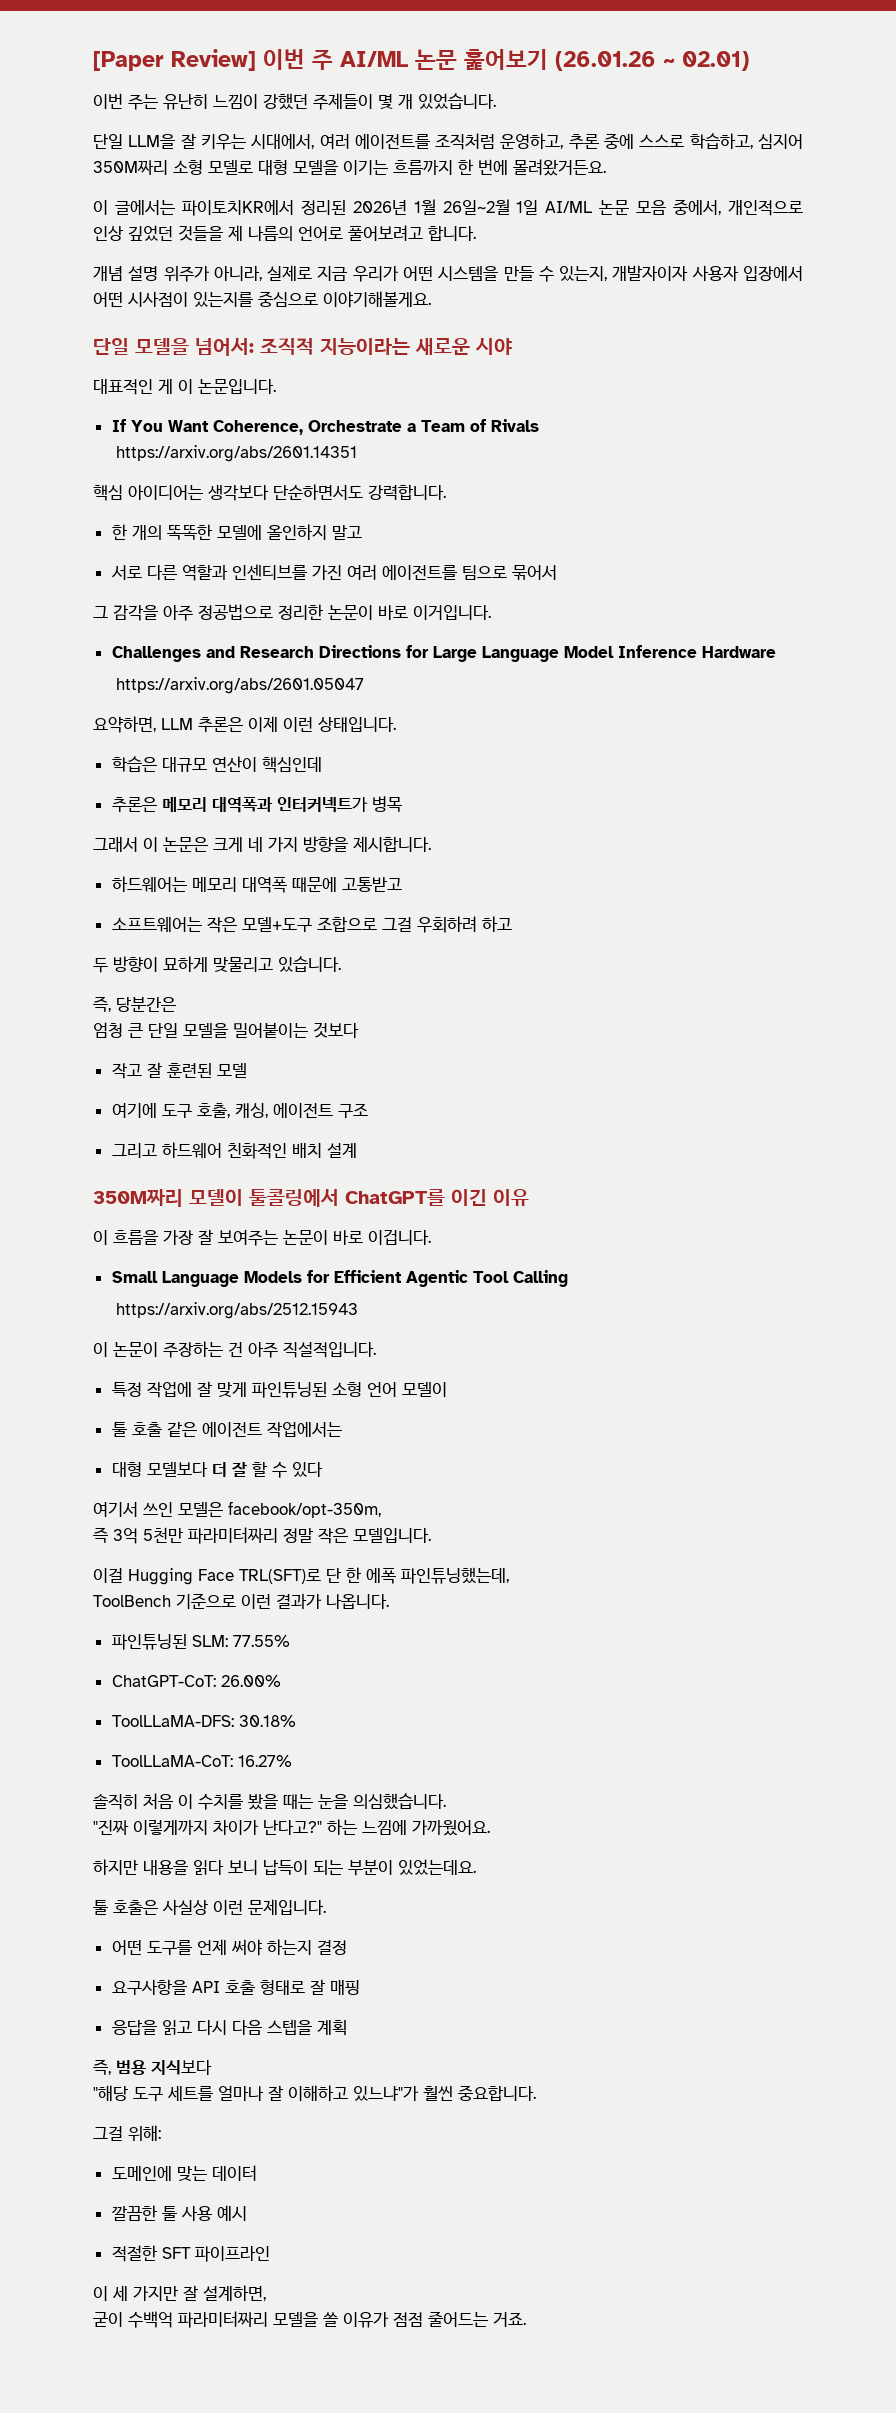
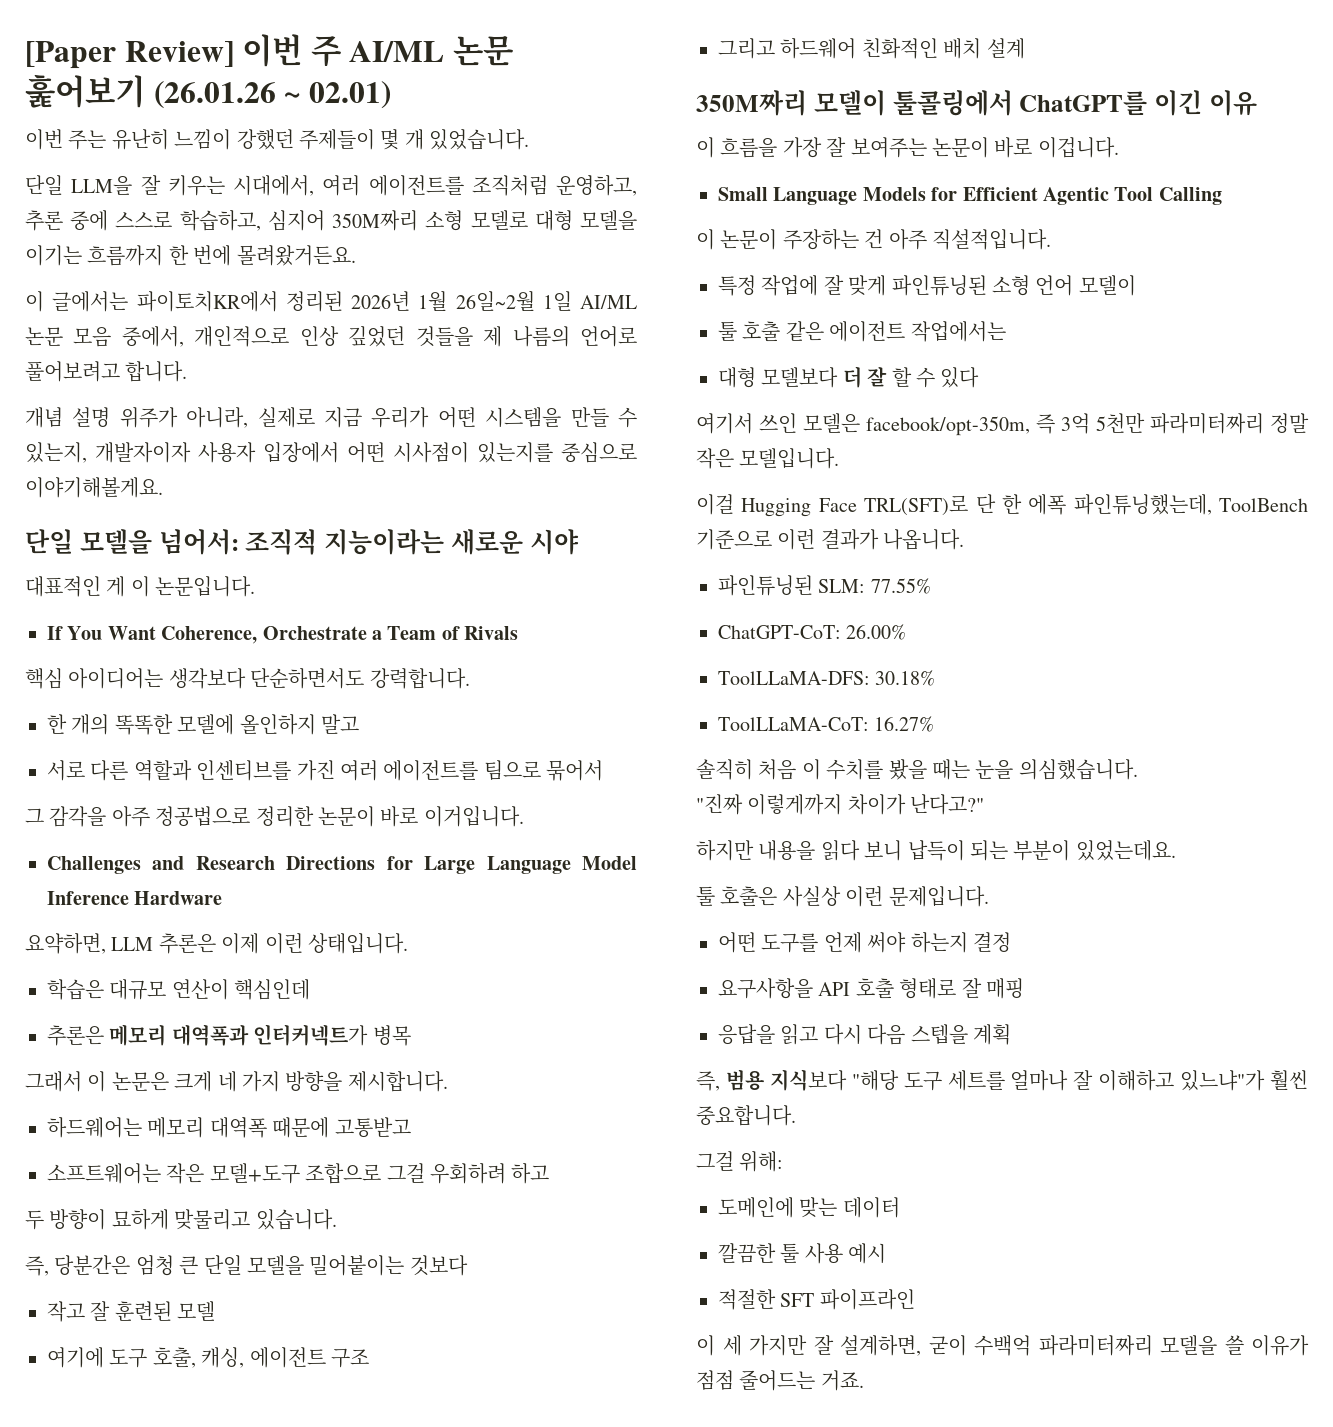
- https://arxiv.org/abs/2601.14351
- https://arxiv.org/abs/2601.05047
- 즉, 당분간은
- 엄청 큰 단일 모델을 밀어붙이는 것보다
+ 즉, 당분간은 엄청 큰 단일 모델을 밀어붙이는 것보다
- https://arxiv.org/abs/2512.15943
- 여기서 쓰인 모델은 facebook/opt-350m,
- 즉 3억 5천만 파라미터짜리 정말 작은 모델입니다.
+ 여기서 쓰인 모델은 facebook/opt-350m, 즉 3억 5천만 파라미터짜리 정말 작은 모델입니다.
- 이걸 Hugging Face TRL(SFT)로 단 한 에폭 파인튜닝했는데,
- ToolBench 기준으로 이런 결과가 나옵니다.
+ 이걸 Hugging Face TRL(SFT)로 단 한 에폭 파인튜닝했는데, ToolBench 기준으로 이런 결과가 나옵니다.
- 하는 느낌에 가까웠어요.
- 즉, 범용 지식보다
- "해당 도구 세트를 얼마나 잘 이해하고 있느냐"가 훨씬 중요합니다.
+ 즉, 범용 지식보다 "해당 도구 세트를 얼마나 잘 이해하고 있느냐"가 훨씬 중요합니다.
- 이 세 가지만 잘 설계하면,
- 굳이 수백억 파라미터짜리 모델을 쓸 이유가 점점 줄어드는 거죠.
+ 이 세 가지만 잘 설계하면, 굳이 수백억 파라미터짜리 모델을 쓸 이유가 점점 줄어드는 거죠.

